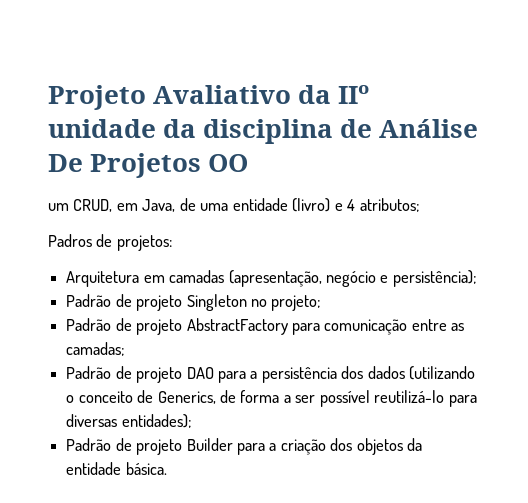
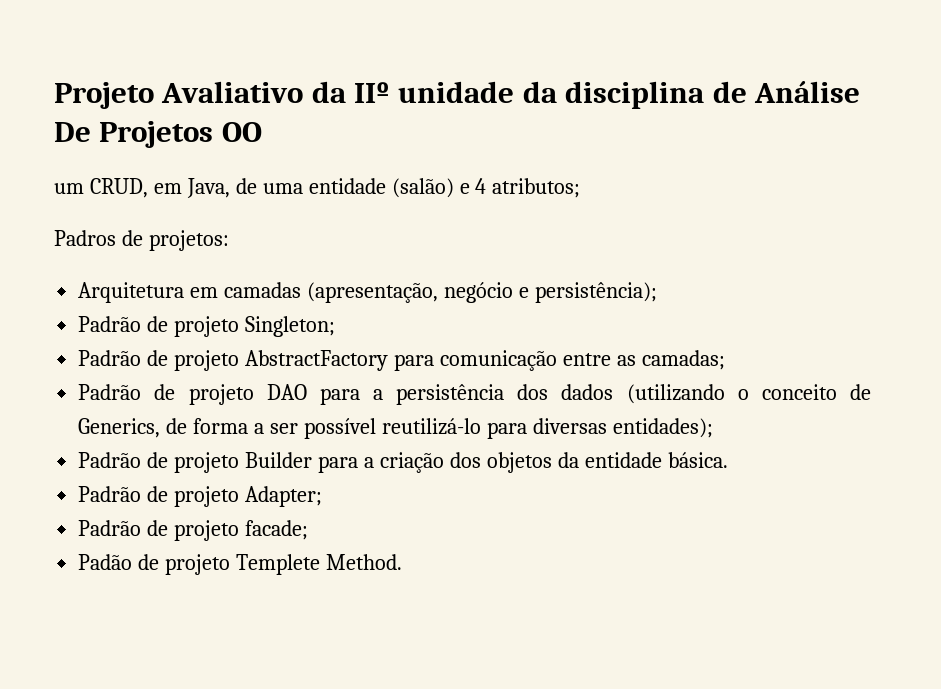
- um CRUD, em Java, de uma entidade (livro) e 4 atributos;
+ um CRUD, em Java, de uma entidade (salão) e 4 atributos;
- Padrão de projeto Singleton no projeto;
+ Padrão de projeto Singleton;
+ Padrão de projeto Adapter;
+ Padrão de projeto facade;
+ Padão de projeto Templete Method.

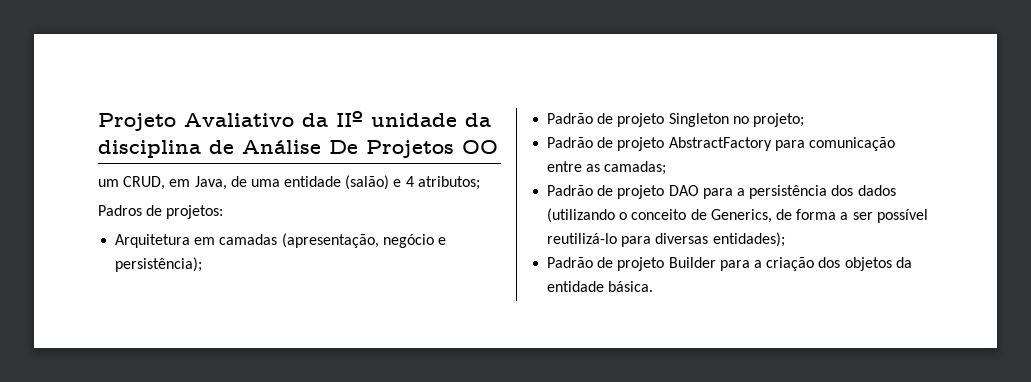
- Padrão de projeto Singleton;
+ Padrão de projeto Singleton no projeto;
- Padrão de projeto Adapter;
- Padrão de projeto facade;
- Padão de projeto Templete Method.

